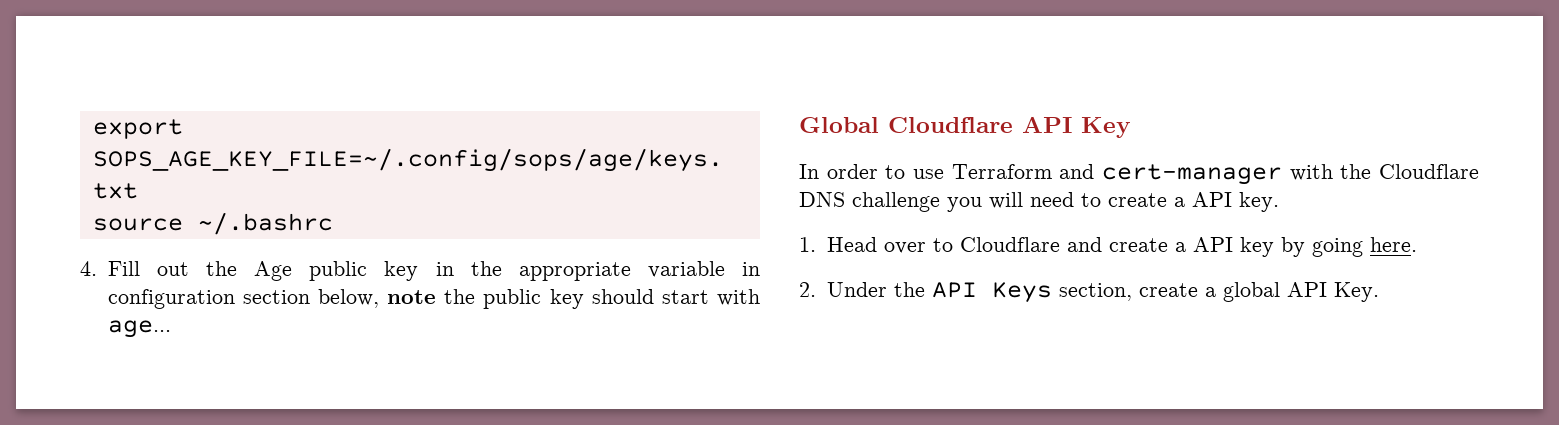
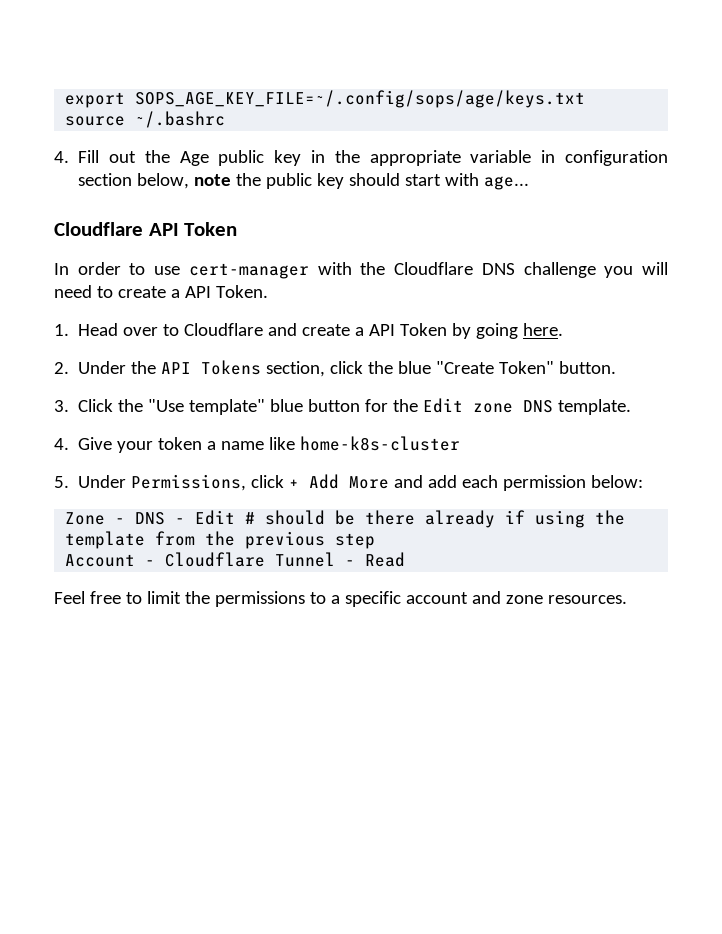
- Global Cloudflare API Key
+ Cloudflare API Token
- In order to use Terraform and cert-manager with the Cloudflare DNS challenge you will need to create a API key.
+ In order to use cert-manager with the Cloudflare DNS challenge you will need to create a API Token.
- 1. Head over to Cloudflare and create a API key by going here.
+ 1. Head over to Cloudflare and create a API Token by going here.
- 2. Under the API Keys section, create a global API Key.
+ 2. Under the API Tokens section, click the blue "Create Token" button.
+ 3. Click the "Use template" blue button for the Edit zone DNS template.
+ 4. Give your token a name like home-k8s-cluster
+ 5. Under Permissions, click + Add More and add each permission below:
+ Zone - DNS - Edit # should be there already if using the template from the previous step
+ Account - Cloudflare Tunnel - Read
+ Feel free to limit the permissions to a specific account and zone resources.

